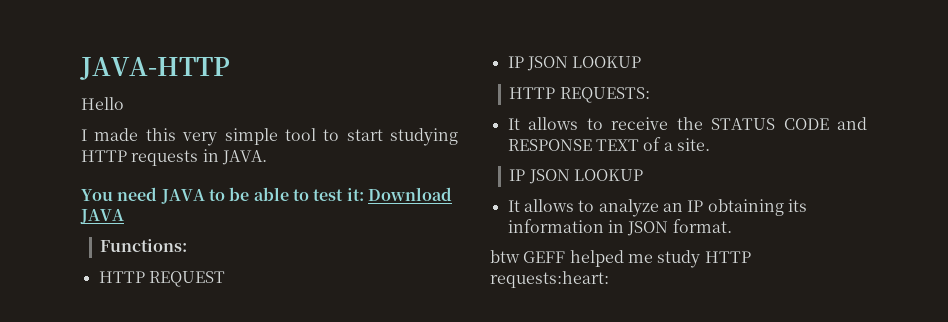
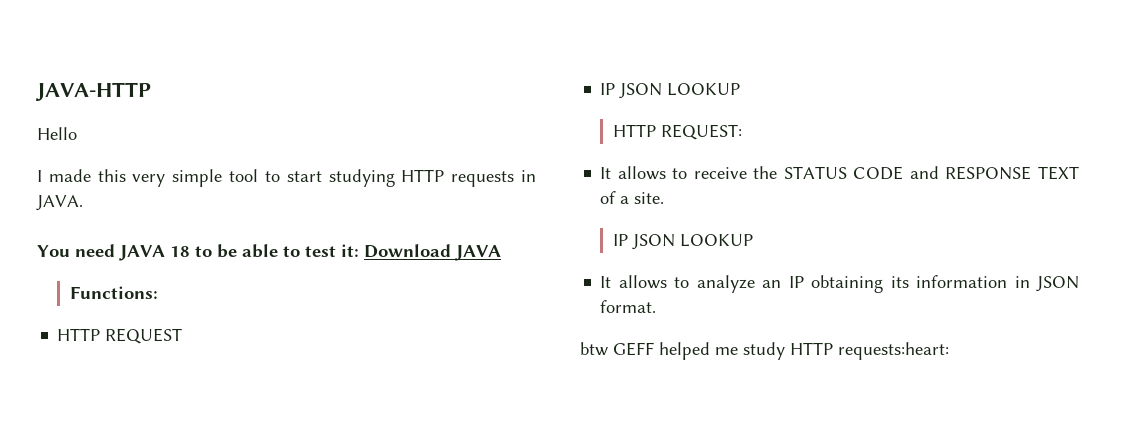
- You need JAVA to be able to test it: Download JAVA
+ You need JAVA 18 to be able to test it: Download JAVA
- HTTP REQUESTS:
+ HTTP REQUEST:

